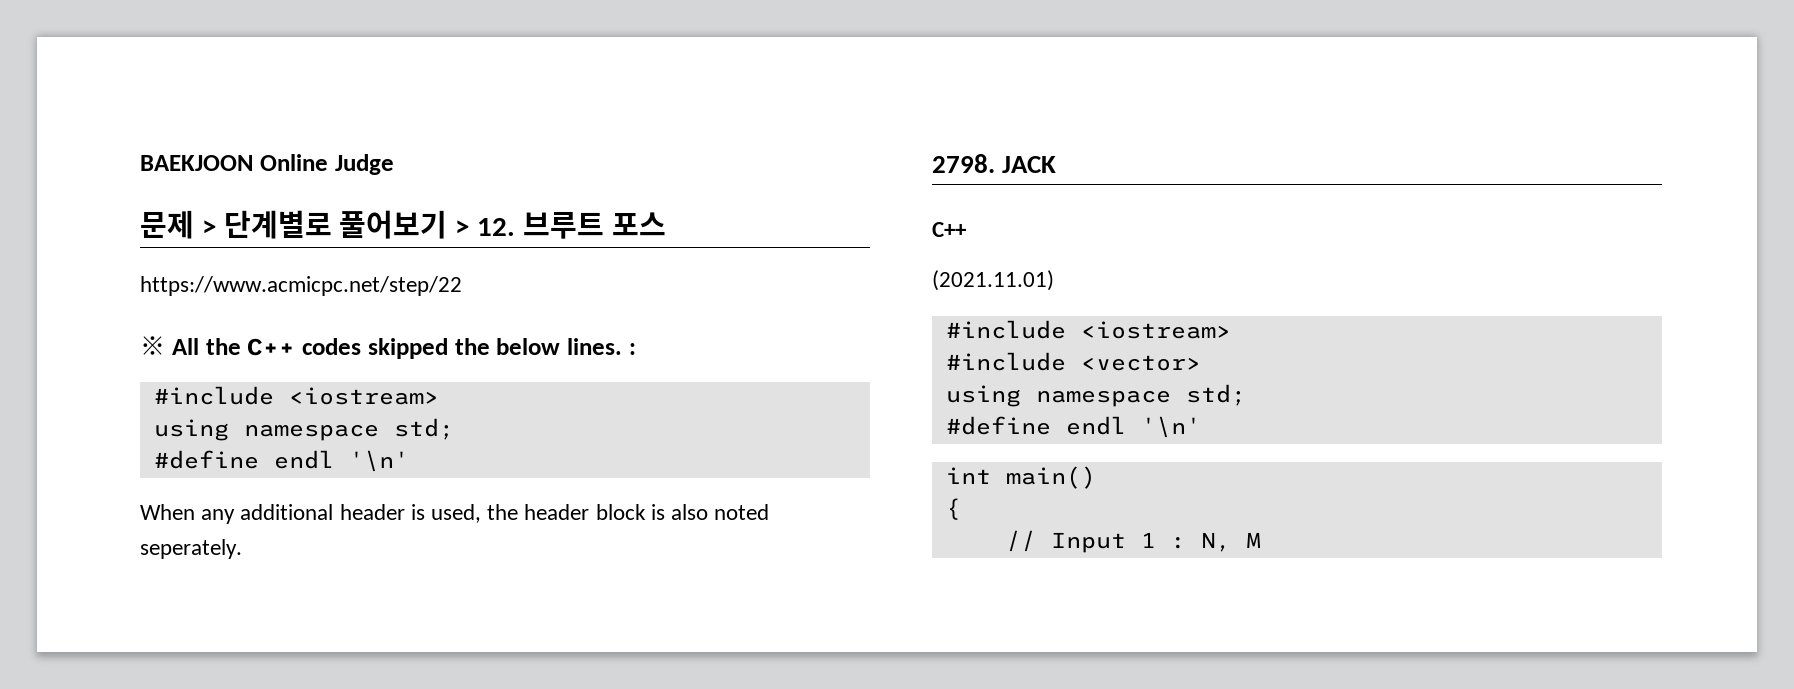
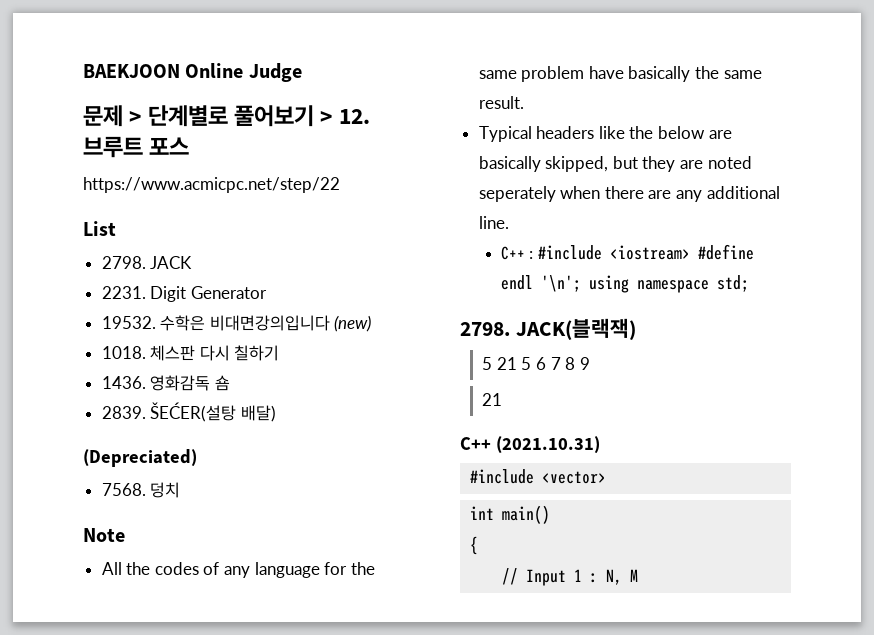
- ※ All the C++ codes skipped the below lines. :
- #include <iostream>
- using namespace std;
- #define endl '\n'
- When any additional header is used, the header block is also noted seperately.
+ List
  2798. JACK
- C++
- (2021.11.01)
- #include <iostream>
+ 2231. Digit Generator
+ 19532. 수학은 비대면강의입니다 (new)
+ 1018. 체스판 다시 칠하기
+ 1436. 영화감독 숌
+ 2839. ŠEĆER(설탕 배달)
+ (Depreciated)
+ 7568. 덩치
+ Note
+ All the codes of any language for the same problem have basically the same result.
+ Typical headers like the below are basically skipped, but they are noted seperately when there are any additional line.
+ C++ : #include <iostream> #define endl '\n'; using namespace std;
+ 2798. JACK(블랙잭)
+ 5 21 5 6 7 8 9
+ 21
+ C++ (2021.10.31)
  #include <vector>
- using namespace std;
- #define endl '\n'

